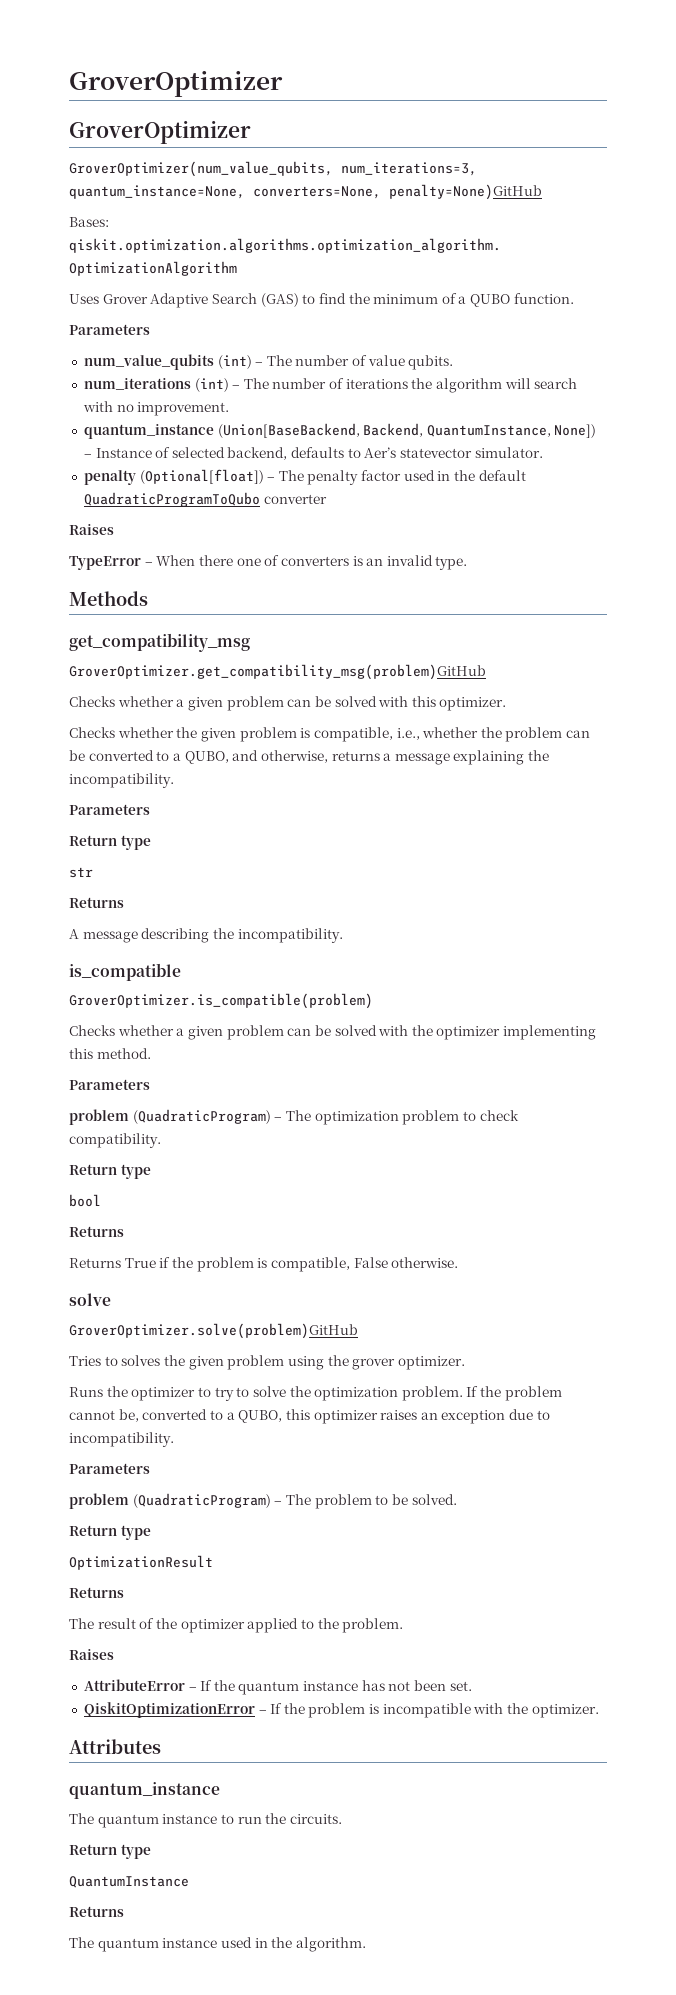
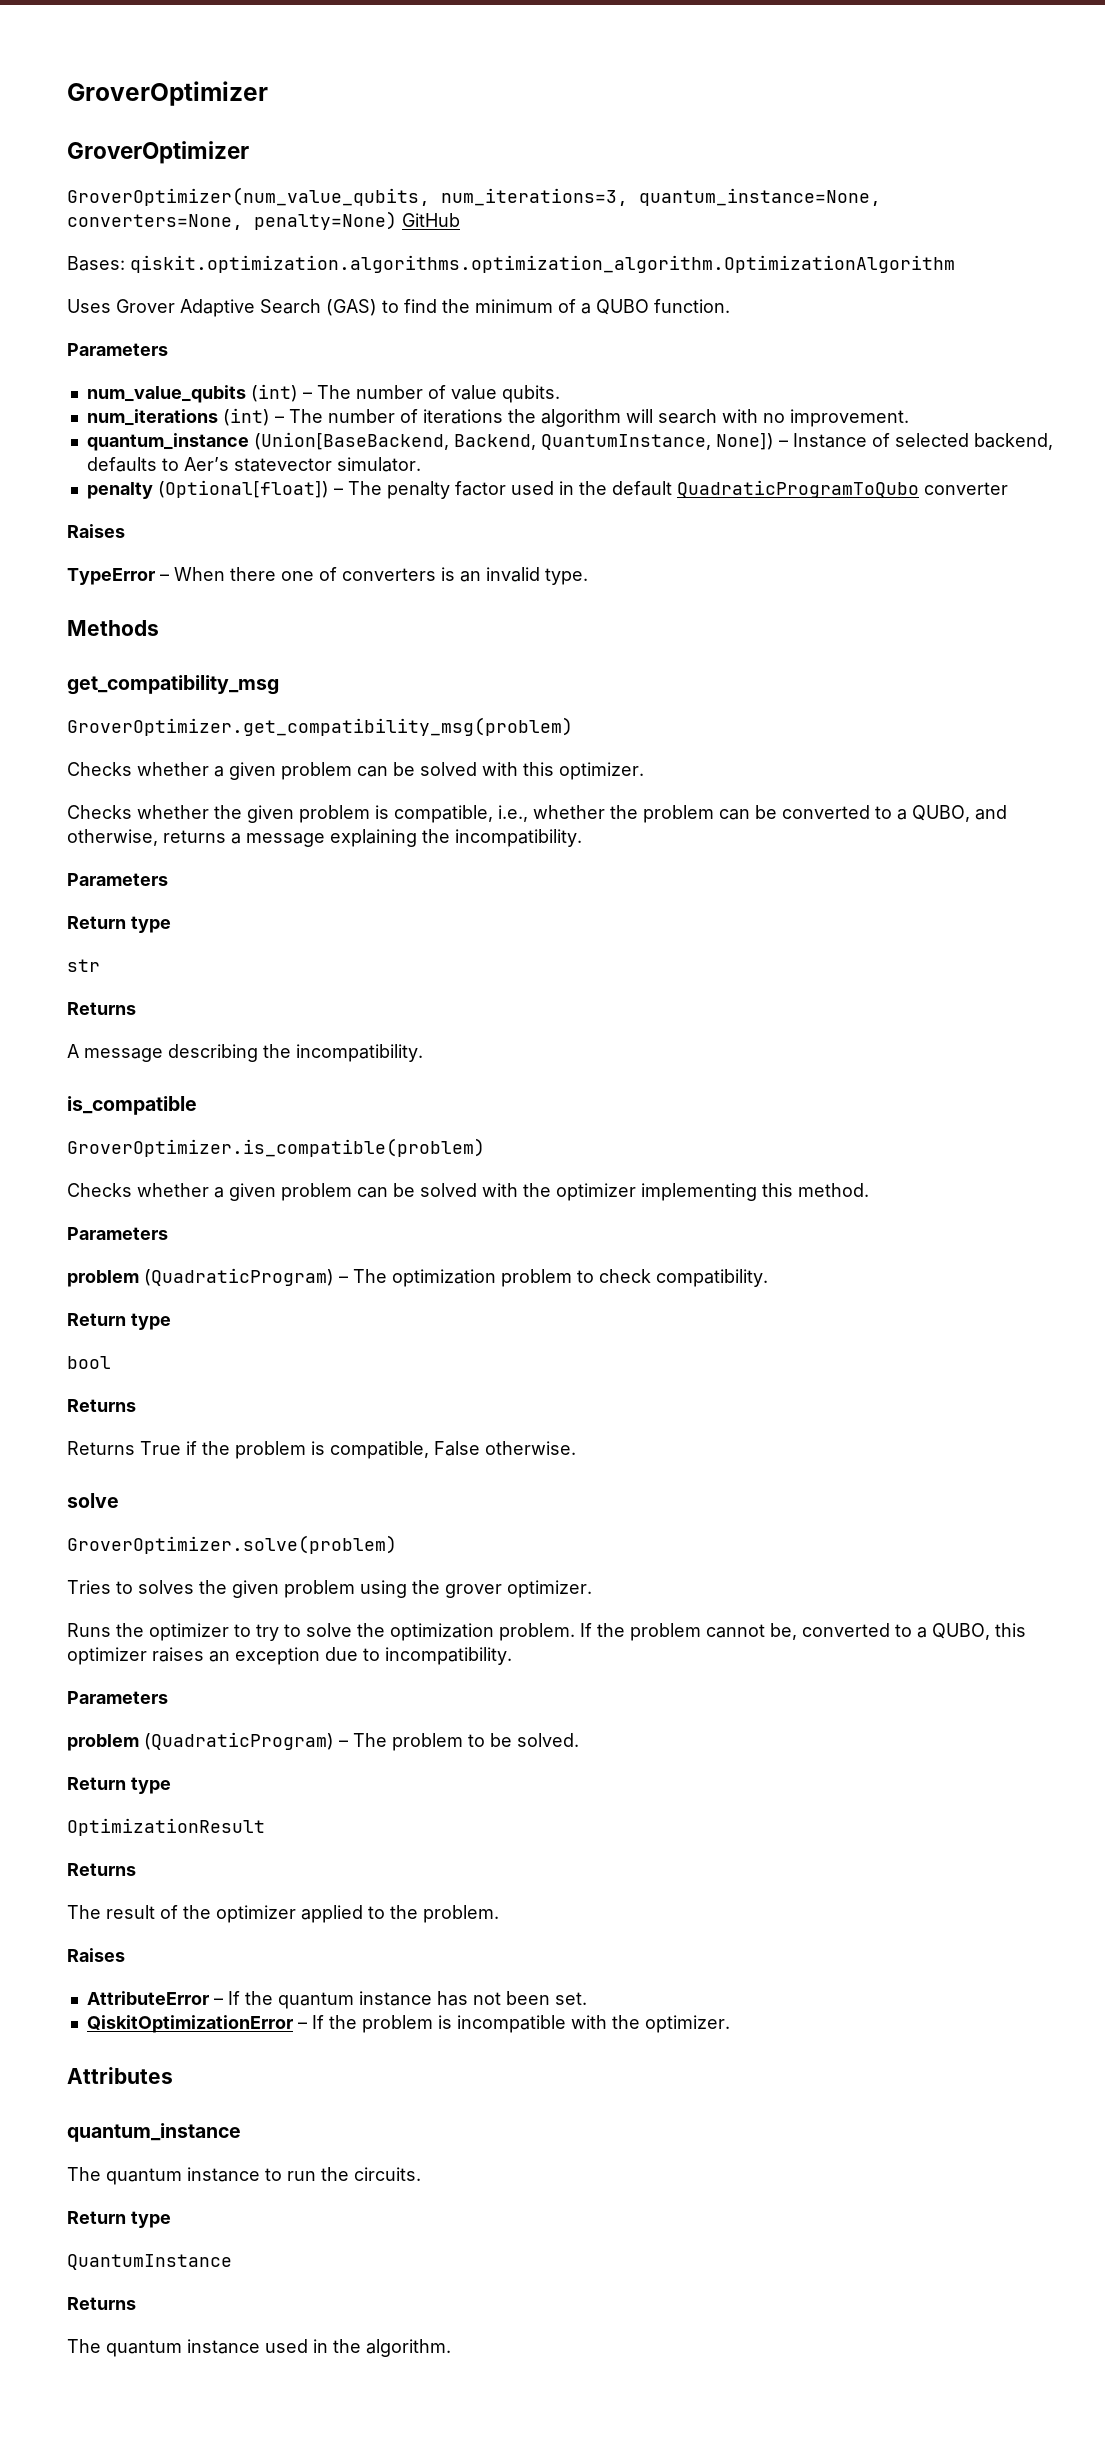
- GroverOptimizer(num_value_qubits, num_iterations=3, quantum_instance=None, converters=None, penalty=None)GitHub
+ GroverOptimizer(num_value_qubits, num_iterations=3, quantum_instance=None, converters=None, penalty=None) GitHub
- GroverOptimizer.get_compatibility_msg(problem)GitHub
+ GroverOptimizer.get_compatibility_msg(problem)
- GroverOptimizer.solve(problem)GitHub
+ GroverOptimizer.solve(problem)

